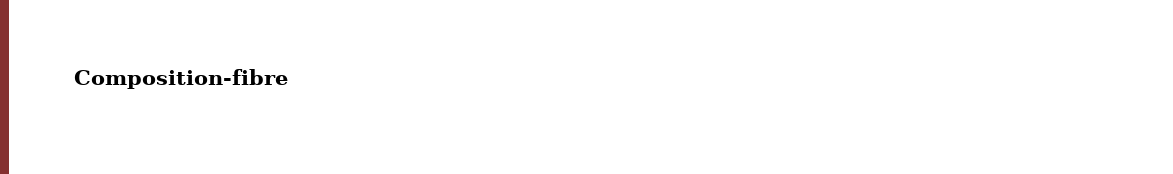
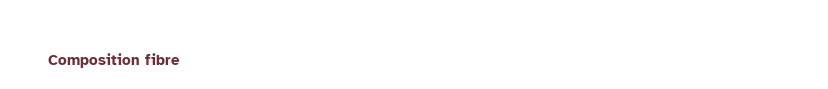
- Composition-fibre
+ Composition fibre

